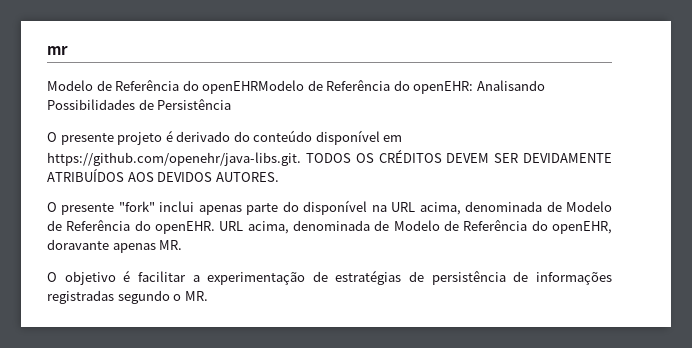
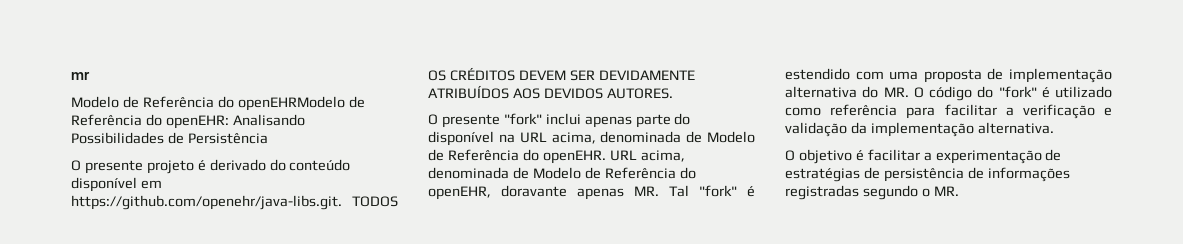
- URL acima, denominada de Modelo de Referência do openEHR, doravante apenas MR.
+ URL acima, denominada de Modelo de Referência do openEHR, doravante apenas MR. Tal "fork" é estendido com uma proposta de implementação alternativa do MR. O código do "fork" é utilizado como referência para facilitar a verificação e validação da implementação alternativa.

